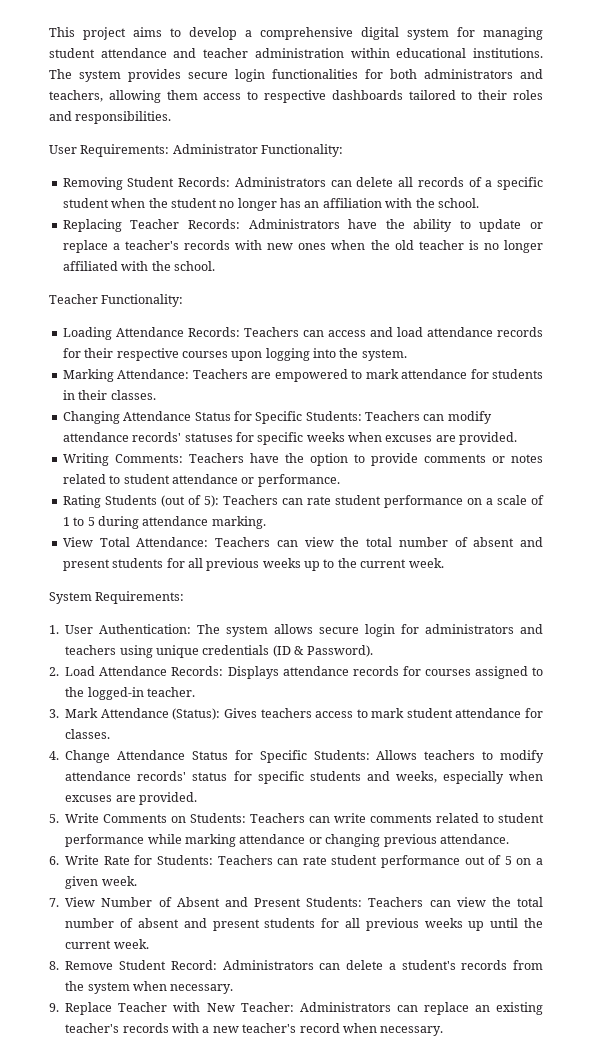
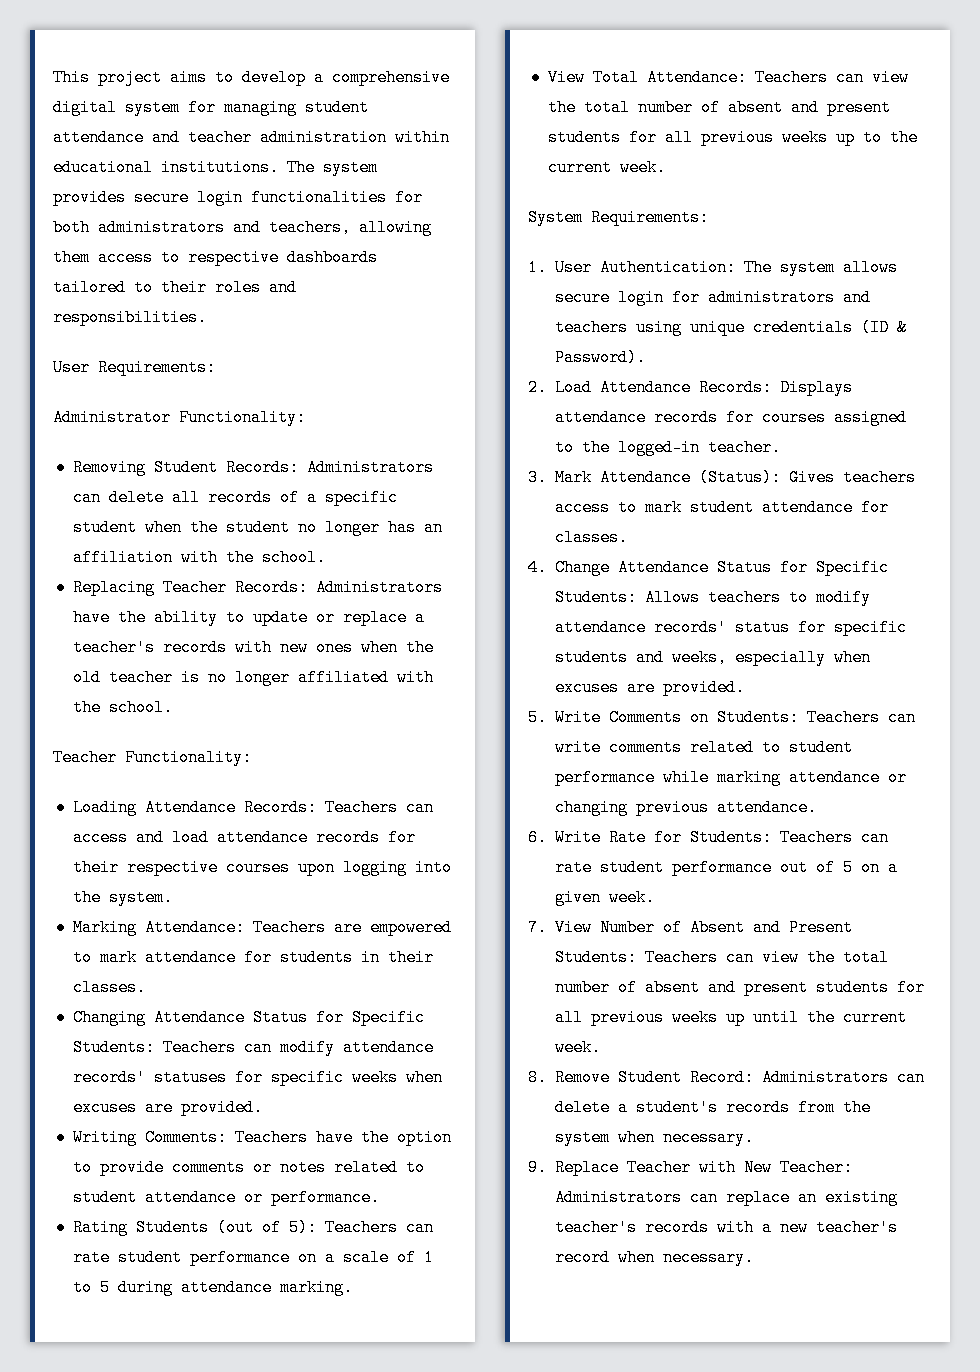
- User Requirements: Administrator Functionality:
+ User Requirements:
+ Administrator Functionality:

